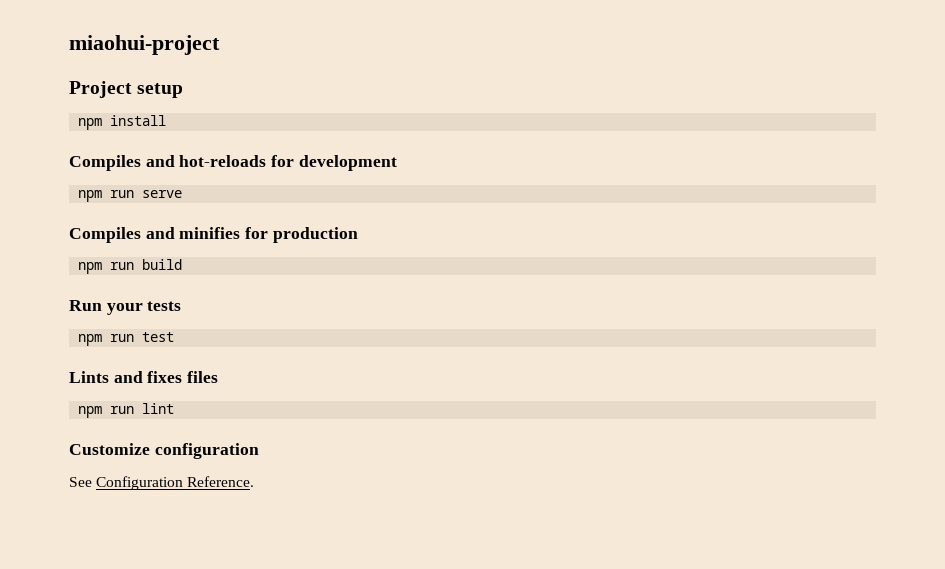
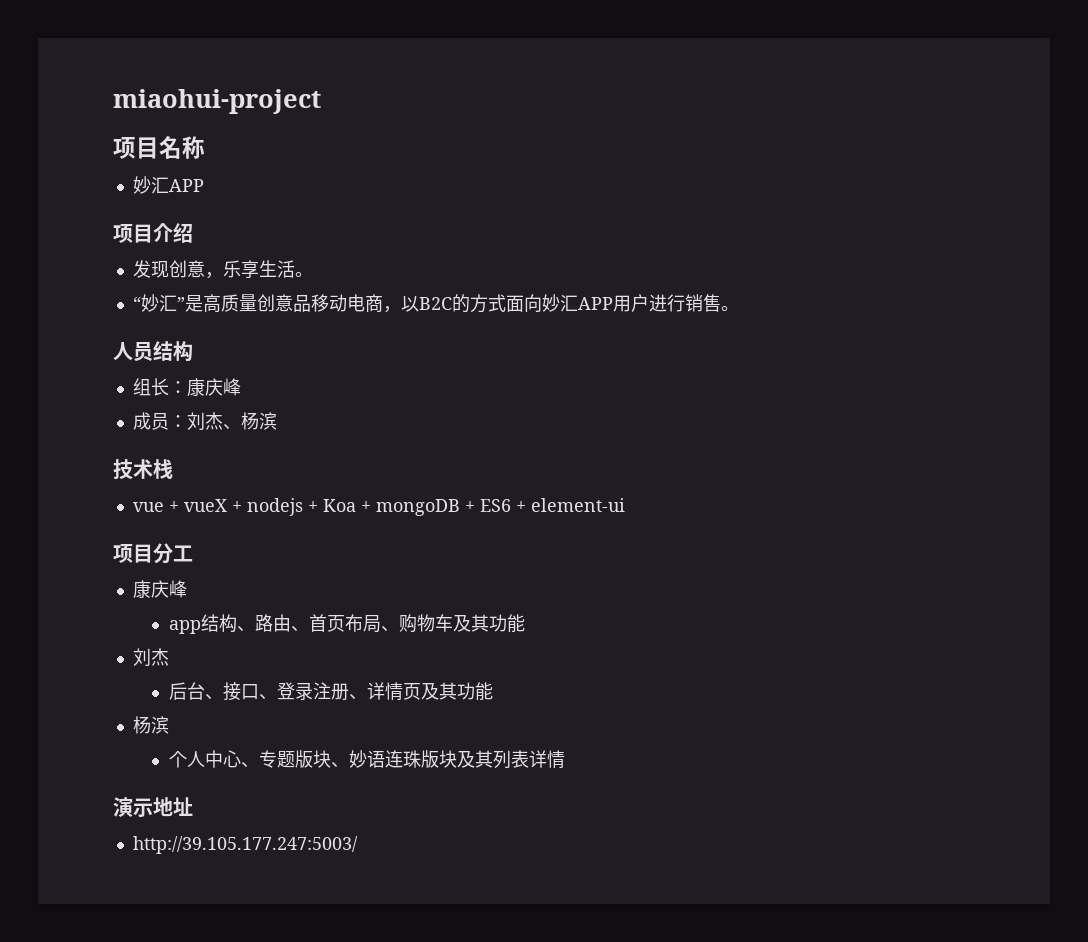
- Project setup
- npm install
- Compiles and hot-reloads for development
- npm run serve
- Compiles and minifies for production
- npm run build
- Run your tests
- npm run test
- Lints and fixes files
- npm run lint
- Customize configuration
- See Configuration Reference.
+ 项目名称
+ 妙汇APP
+ 项目介绍
+ 发现创意，乐享生活。
+ “妙汇”是高质量创意品移动电商，以B2C的方式面向妙汇APP用户进行销售。
+ 人员结构
+ 组长：康庆峰
+ 成员：刘杰、杨滨
+ 技术栈
+ vue + vueX + nodejs + Koa + mongoDB + ES6 + element-ui
+ 项目分工
+ 康庆峰
+ app结构、路由、首页布局、购物车及其功能
+ 刘杰
+ 后台、接口、登录注册、详情页及其功能
+ 杨滨
+ 个人中心、专题版块、妙语连珠版块及其列表详情
+ 演示地址
+ http://39.105.177.247:5003/

